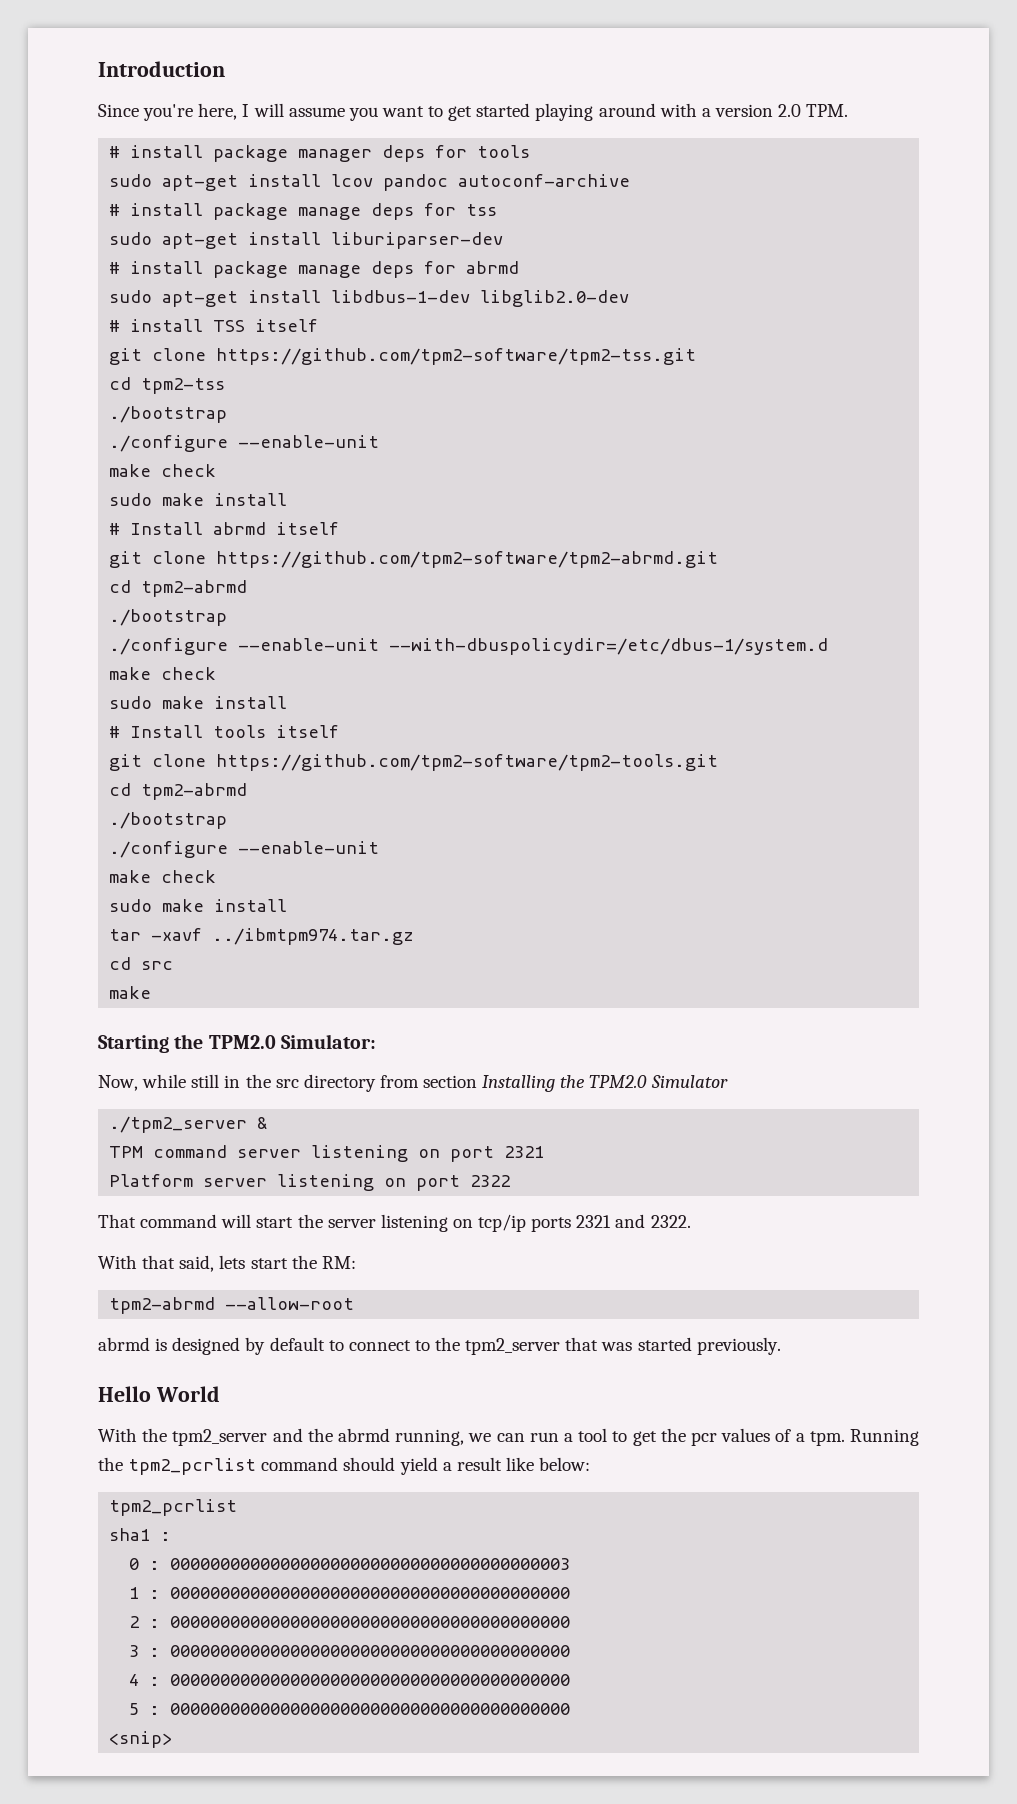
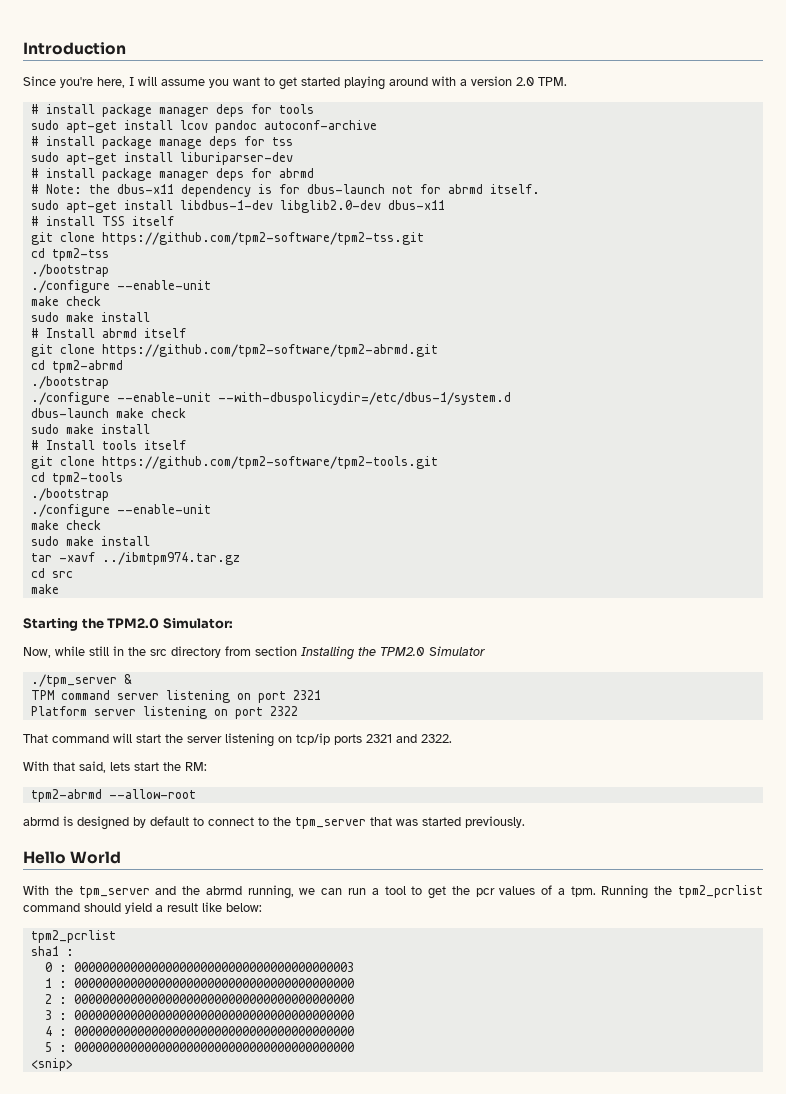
- # install package manage deps for abrmd
+ # install package manager deps for abrmd
+ # Note: the dbus-x11 dependency is for dbus-launch not for abrmd itself.
- sudo apt-get install libdbus-1-dev libglib2.0-dev
+ sudo apt-get install libdbus-1-dev libglib2.0-dev dbus-x11
  ./configure --enable-unit --with-dbuspolicydir=/etc/dbus-1/system.d
- make check
+ dbus-launch make check
  git clone https://github.com/tpm2-software/tpm2-tools.git
- cd tpm2-abrmd
+ cd tpm2-tools
- ./tpm2_server &
+ ./tpm_server &
- abrmd is designed by default to connect to the tpm2_server that was started previously.
+ abrmd is designed by default to connect to the tpm_server that was started previously.
- With the tpm2_server and the abrmd running, we can run a tool to get the pcr values of a tpm.
+ With the tpm_server and the abrmd running, we can run a tool to get the pcr values of a tpm.

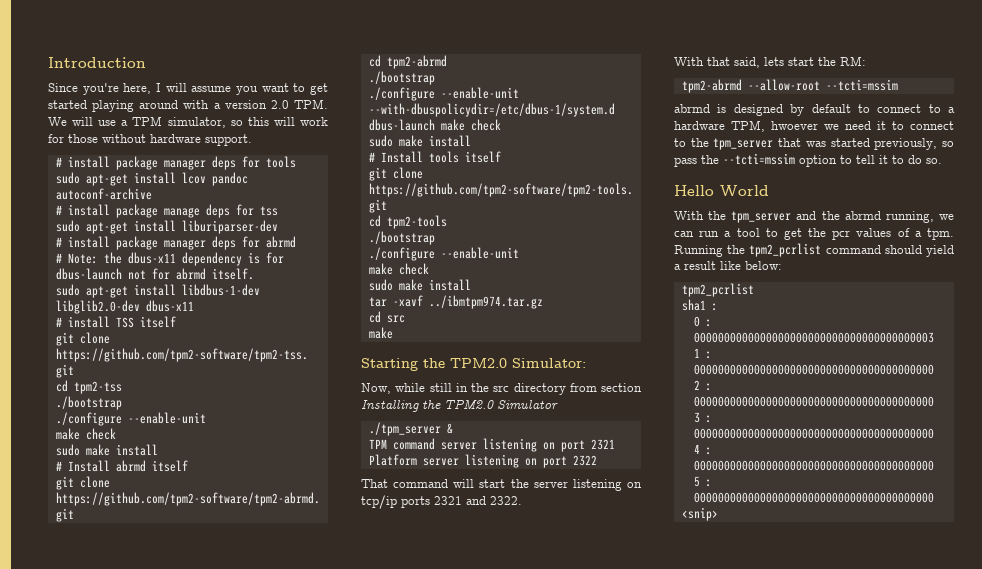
- Since you're here, I will assume you want to get started playing around with a version 2.0 TPM.
+ Since you're here, I will assume you want to get started playing around with a version 2.0 TPM. We will use a TPM simulator, so this will work for those without hardware support.
- tpm2-abrmd --allow-root
+ tpm2-abrmd --allow-root --tcti=mssim
- abrmd is designed by default to connect to the tpm_server that was started previously.
+ abrmd is designed by default to connect to a hardware TPM, hwoever we need it to connect to the tpm_server that was started previously, so pass the --tcti=mssim option to tell it to do so.

